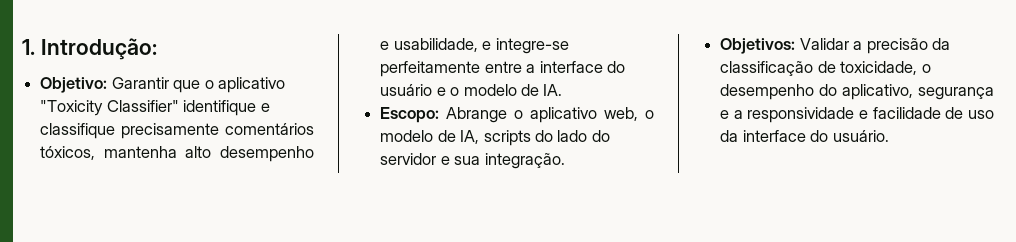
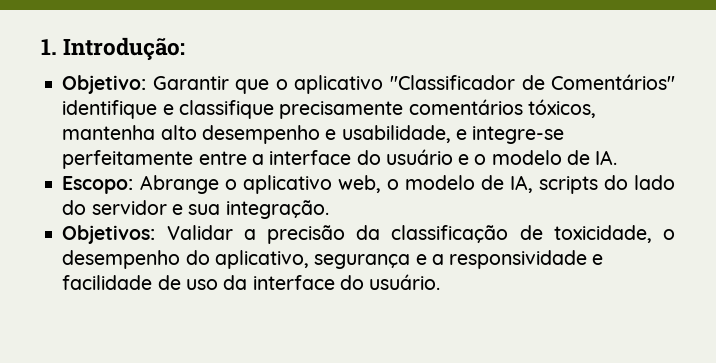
- Objetivo: Garantir que o aplicativo "Toxicity Classifier" identifique e classifique precisamente comentários tóxicos, mantenha alto desempenho e usabilidade, e integre-se perfeitamente entre a interface do usuário e o modelo de IA.
+ Objetivo: Garantir que o aplicativo "Classificador de Comentários" identifique e classifique precisamente comentários tóxicos, mantenha alto desempenho e usabilidade, e integre-se perfeitamente entre a interface do usuário e o modelo de IA.

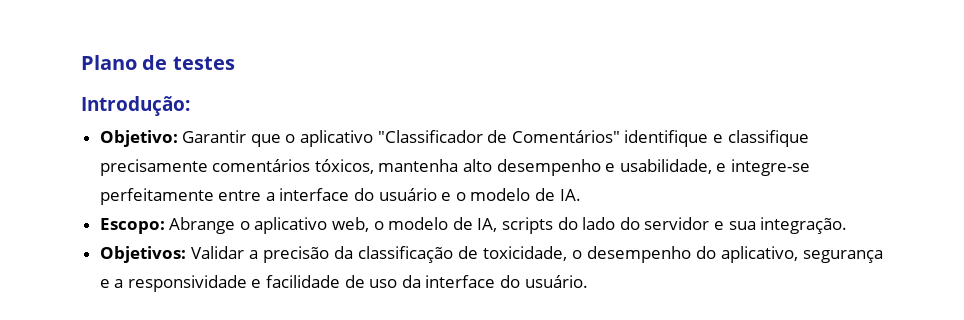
- 1. Introdução:
+ Plano de testes
+ Introdução:

